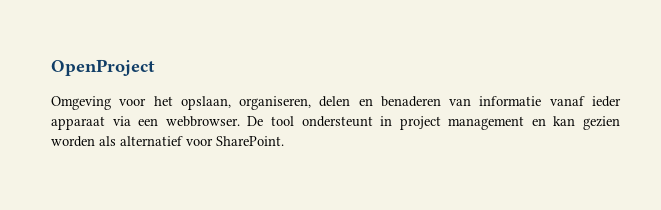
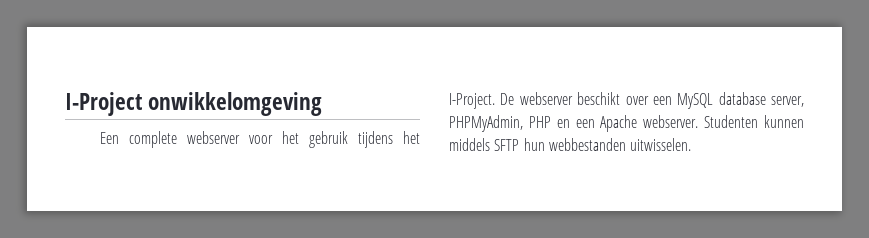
- OpenProject
- Omgeving voor het opslaan, organiseren, delen en benaderen van informatie vanaf ieder apparaat via een webbrowser. De tool ondersteunt in project management en kan gezien worden als alternatief voor SharePoint.
+ I-Project onwikkelomgeving
+ Een complete webserver voor het gebruik tijdens het I-Project. De webserver beschikt over een MySQL database server, PHPMyAdmin, PHP en een Apache webserver. Studenten kunnen middels SFTP hun webbestanden uitwisselen.

